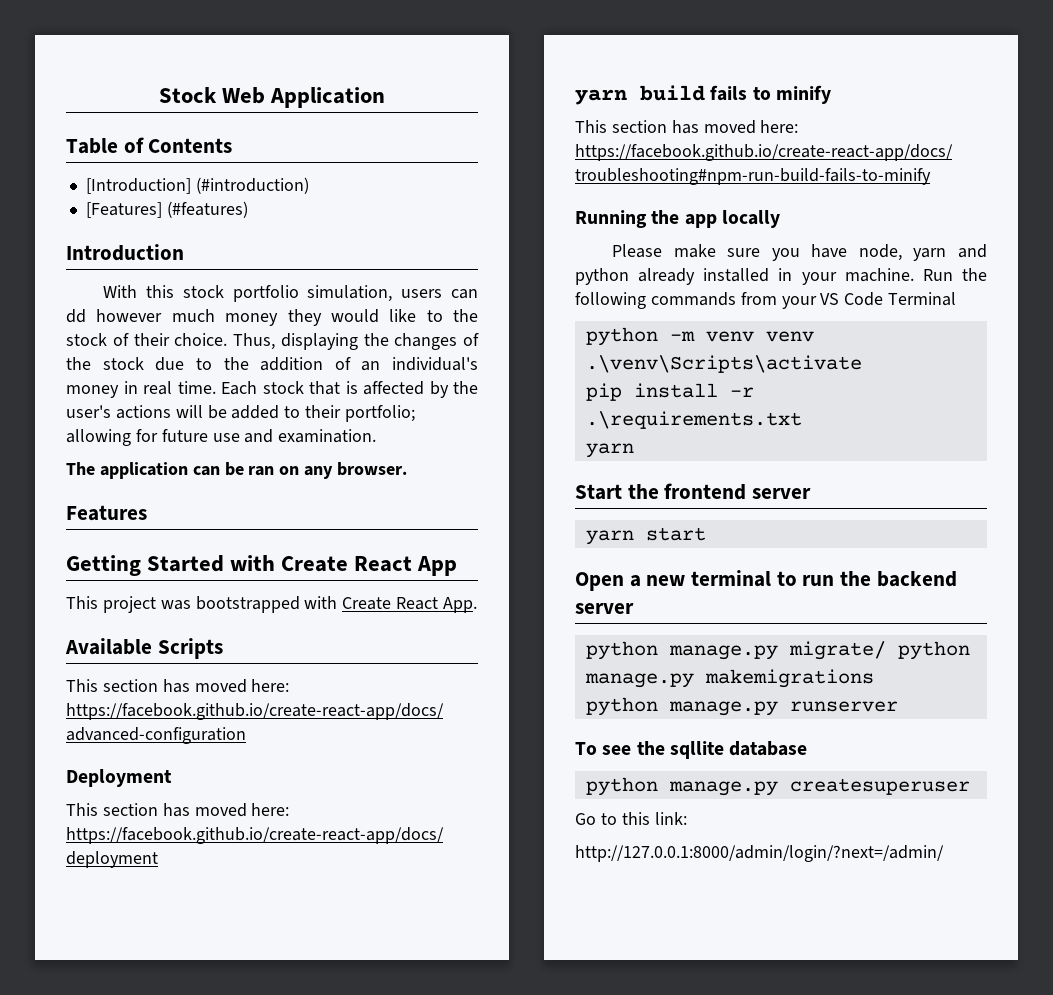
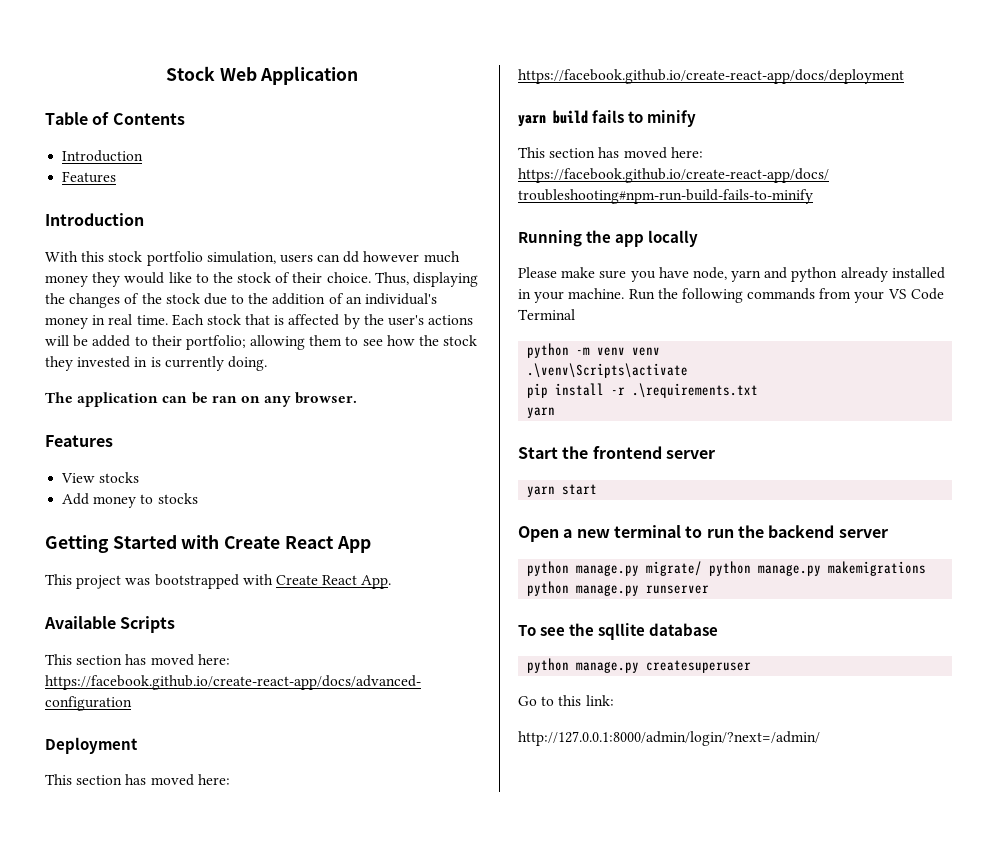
  Table of Contents
- [Introduction] (#introduction)
- [Features] (#features)
+ Introduction
+ Features
- Each stock that is affected by the user's actions will be added to their portfolio; allowing for future use and examination.
+ Each stock that is affected by the user's actions will be added to their portfolio; allowing them to see how the stock they invested in is currently doing.
+ View stocks
+ Add money to stocks

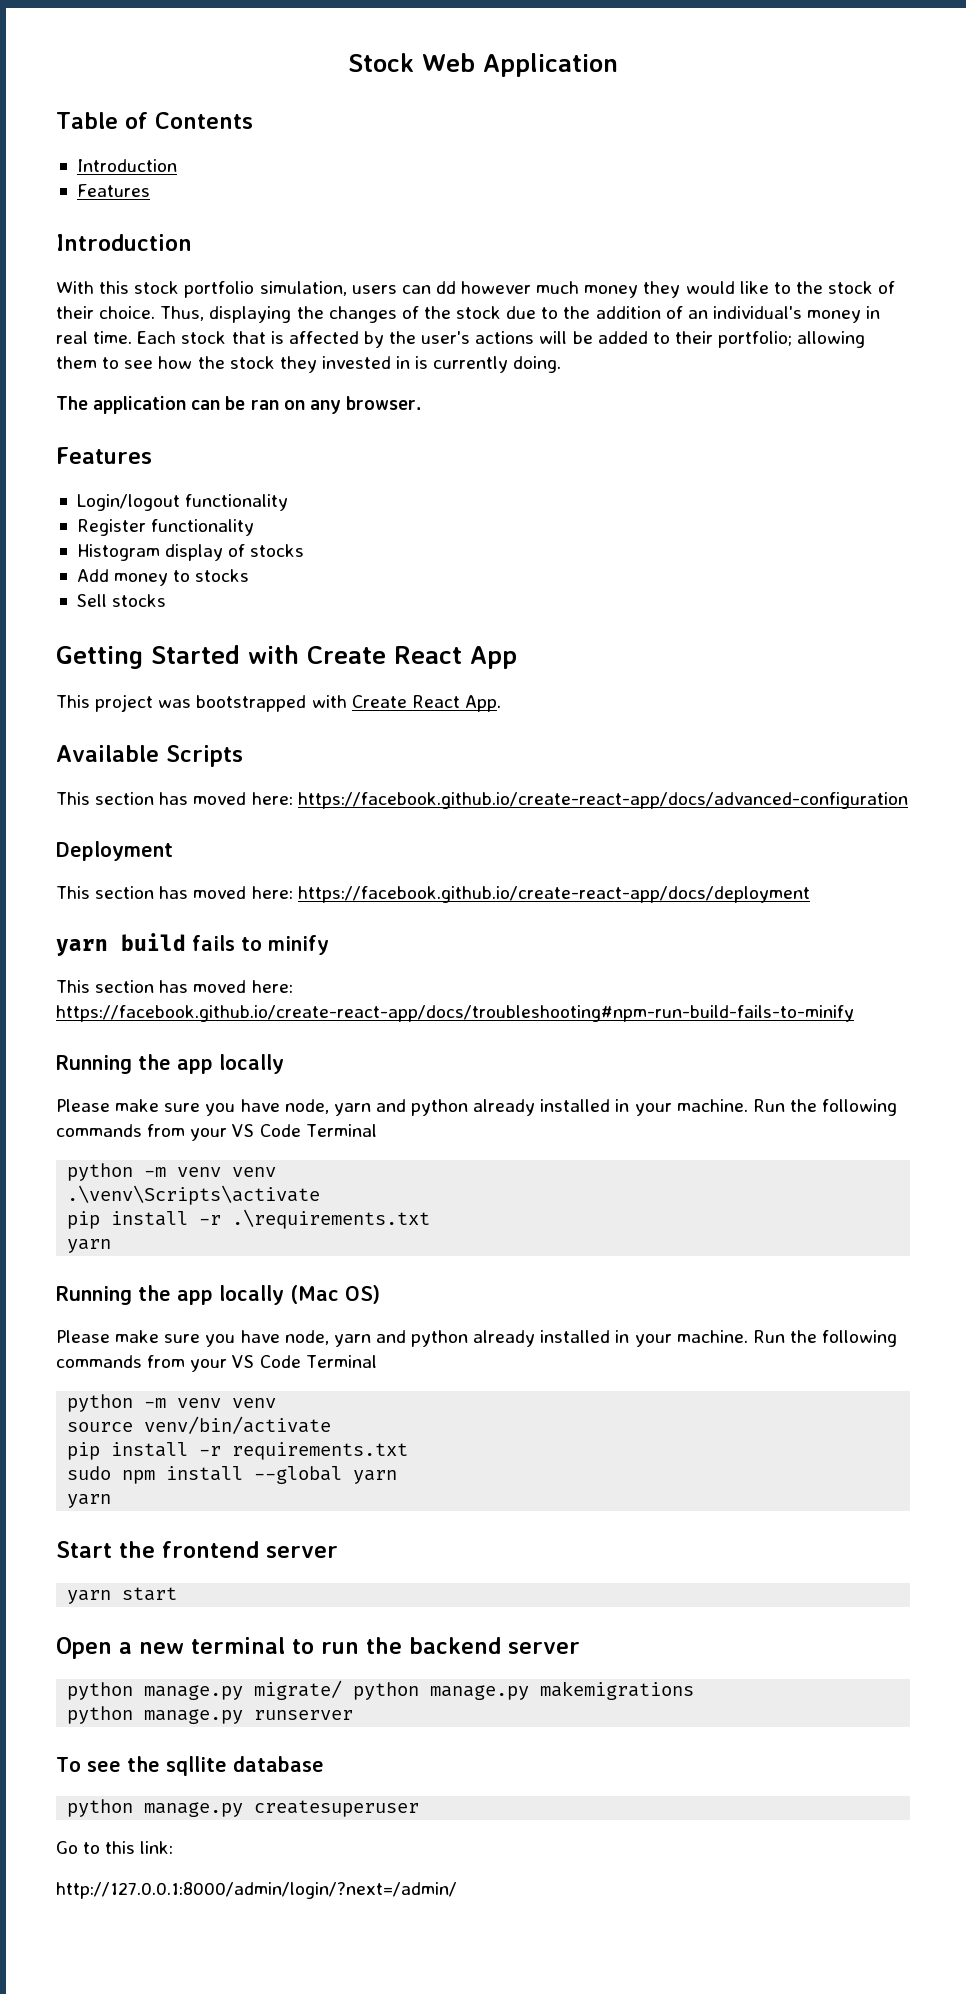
- View stocks
+ Login/logout functionality
+ Register functionality
+ Histogram display of stocks
+ Sell stocks
+ Running the app locally (Mac OS)
+ Please make sure you have node, yarn and python already installed in your machine. Run the following commands from your VS Code Terminal
+ python -m venv venv
+ source venv/bin/activate
+ pip install -r requirements.txt
+ sudo npm install --global yarn
+ yarn

